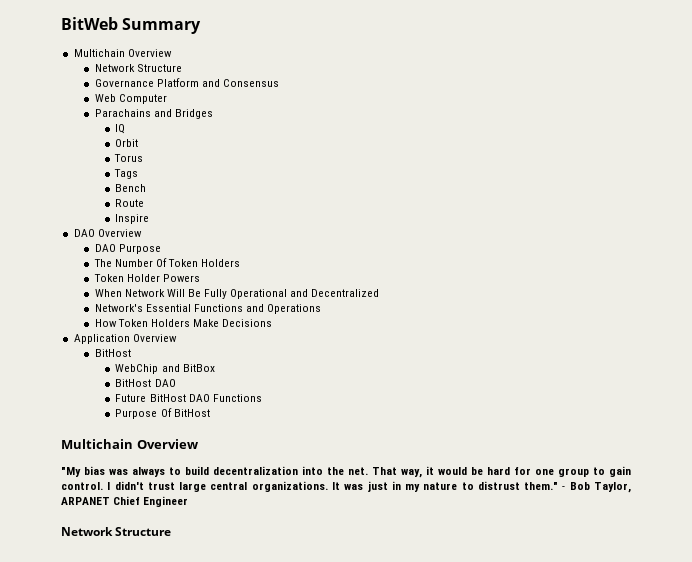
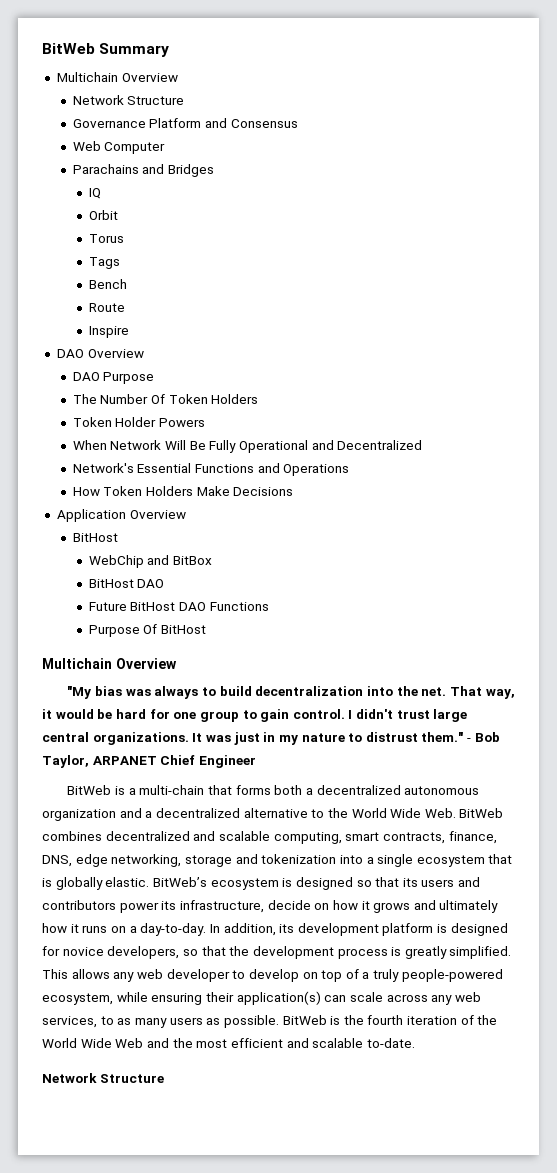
+ BitWeb is a multi-chain that forms both a decentralized autonomous organization and a decentralized alternative to the World Wide Web. BitWeb combines decentralized and scalable computing, smart contracts, finance, DNS, edge networking, storage and tokenization into a single ecosystem that is globally elastic. BitWeb’s ecosystem is designed so that its users and contributors power its infrastructure, decide on how it grows and ultimately how it runs on a day-to-day. In addition, its development platform is designed for novice developers, so that the development process is greatly simplified. This allows any web developer to develop on top of a truly people-powered ecosystem, while ensuring their application(s) can scale across any web services, to as many users as possible. BitWeb is the fourth iteration of the World Wide Web and the most efficient and scalable to-date.

